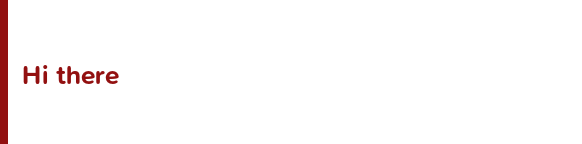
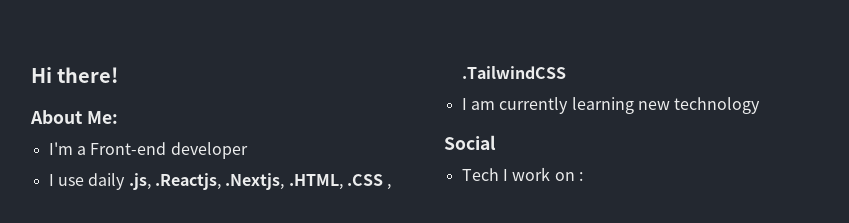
- Hi there
+ Hi there!
+ About Me:
+ I'm a Front-end developer
+ I use daily .js, .Reactjs, .Nextjs, .HTML, .CSS , .TailwindCSS
+ I am currently learning new technology
+ Social
+ Tech I work on :

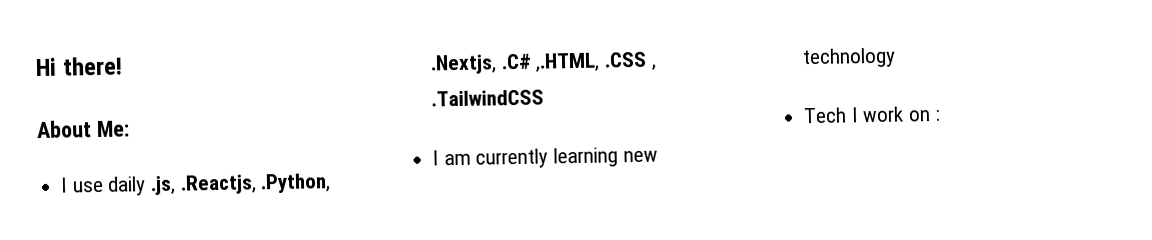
- I'm a Front-end developer
- I use daily .js, .Reactjs, .Nextjs, .HTML, .CSS , .TailwindCSS
+ I use daily .js, .Reactjs, .Python, .Nextjs, .C# ,.HTML, .CSS , .TailwindCSS
- Social

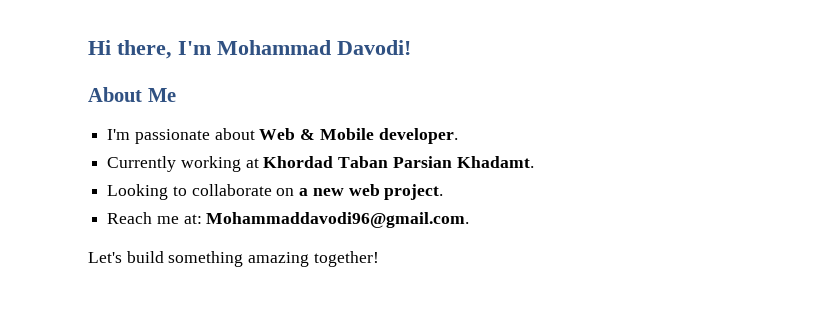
- Hi there!
- About Me:
- I use daily .js, .Reactjs, .Python, .Nextjs, .C# ,.HTML, .CSS , .TailwindCSS
- I am currently learning new technology
- Tech I work on :
+ Hi there, I'm Mohammad Davodi!
+ About Me
+ I'm passionate about Web & Mobile developer.
+ Currently working at Khordad Taban Parsian Khadamt.
+ Looking to collaborate on a new web project.
+ Reach me at: Mohammaddavodi96@gmail.com.
+ Let's build something amazing together!

